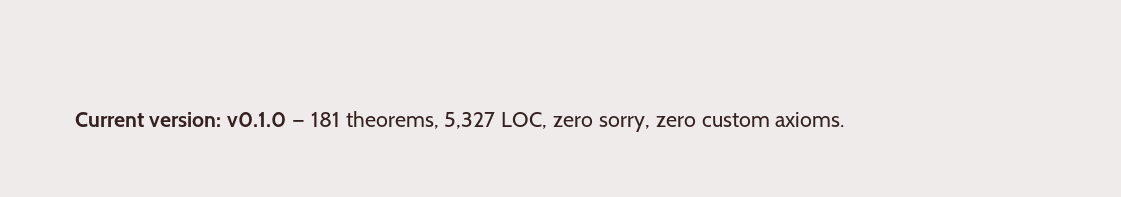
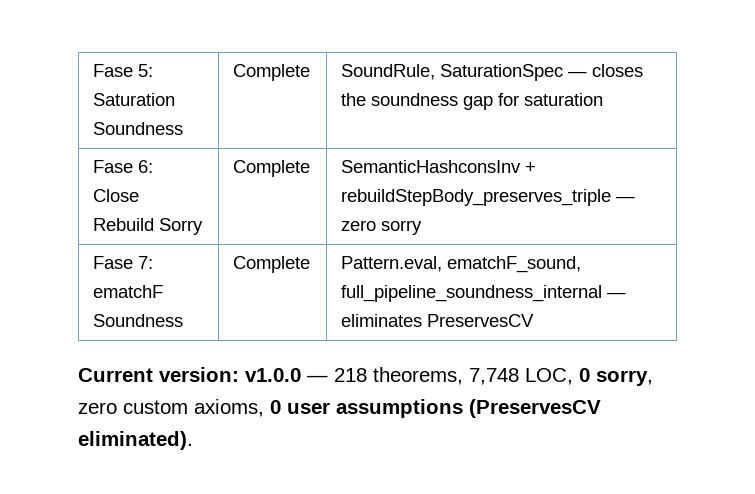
- Current version: v0.1.0 — 181 theorems, 5,327 LOC, zero sorry, zero custom axioms.
+ Fase 5: Saturation Soundness | Complete | SoundRule, SaturationSpec — closes the soundness gap for saturation
+ Fase 6: Close Rebuild Sorry | Complete | SemanticHashconsInv + rebuildStepBody_preserves_triple — zero sorry
+ Fase 7: ematchF Soundness | Complete | Pattern.eval, ematchF_sound, full_pipeline_soundness_internal — eliminates PreservesCV
+ Current version: v1.0.0 — 218 theorems, 7,748 LOC, 0 sorry, zero custom axioms, 0 user assumptions (PreservesCV eliminated).

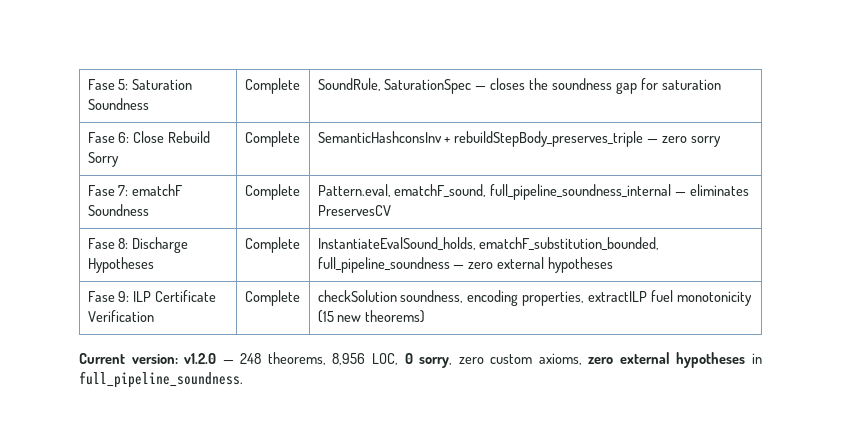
- Current version: v1.0.0 — 218 theorems, 7,748 LOC, 0 sorry, zero custom axioms, 0 user assumptions (PreservesCV eliminated).
+ Fase 8: Discharge Hypotheses | Complete | InstantiateEvalSound_holds, ematchF_substitution_bounded, full_pipeline_soundness — zero external hypotheses
+ Fase 9: ILP Certificate Verification | Complete | checkSolution soundness, encoding properties, extractILP fuel monotonicity (15 new theorems)
+ Current version: v1.2.0 — 248 theorems, 8,956 LOC, 0 sorry, zero custom axioms, zero external hypotheses in full_pipeline_soundness.

